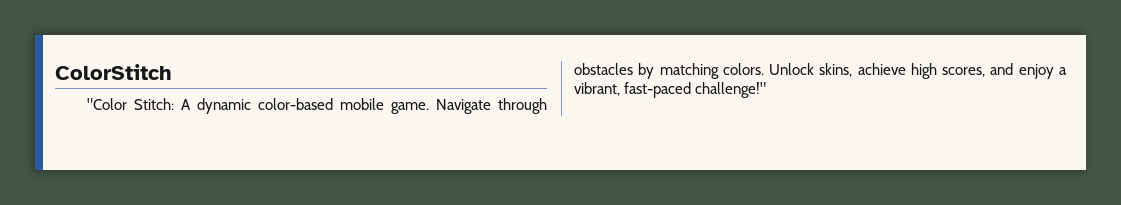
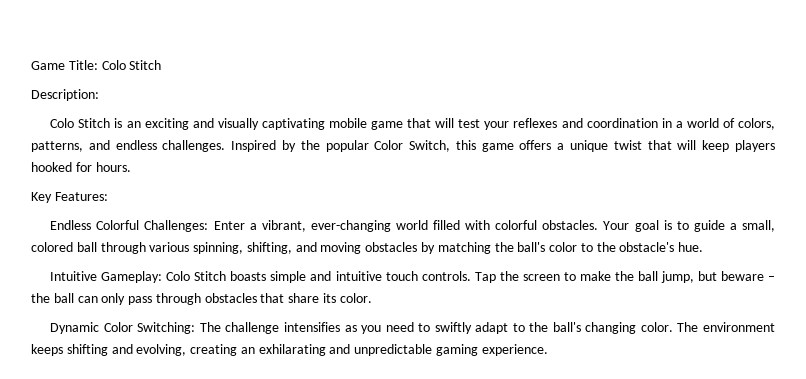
- ColorStitch
- "Color Stitch: A dynamic color-based mobile game. Navigate through obstacles by matching colors. Unlock skins, achieve high scores, and enjoy a vibrant, fast-paced challenge!"
+ Game Title: Colo Stitch
+ Description:
+ Colo Stitch is an exciting and visually captivating mobile game that will test your reflexes and coordination in a world of colors, patterns, and endless challenges. Inspired by the popular Color Switch, this game offers a unique twist that will keep players hooked for hours.
+ Key Features:
+ Endless Colorful Challenges: Enter a vibrant, ever-changing world filled with colorful obstacles. Your goal is to guide a small, colored ball through various spinning, shifting, and moving obstacles by matching the ball's color to the obstacle's hue.
+ Intuitive Gameplay: Colo Stitch boasts simple and intuitive touch controls. Tap the screen to make the ball jump, but beware – the ball can only pass through obstacles that share its color.
+ Dynamic Color Switching: The challenge intensifies as you need to swiftly adapt to the ball's changing color. The environment keeps shifting and evolving, creating an exhilarating and unpredictable gaming experience.

